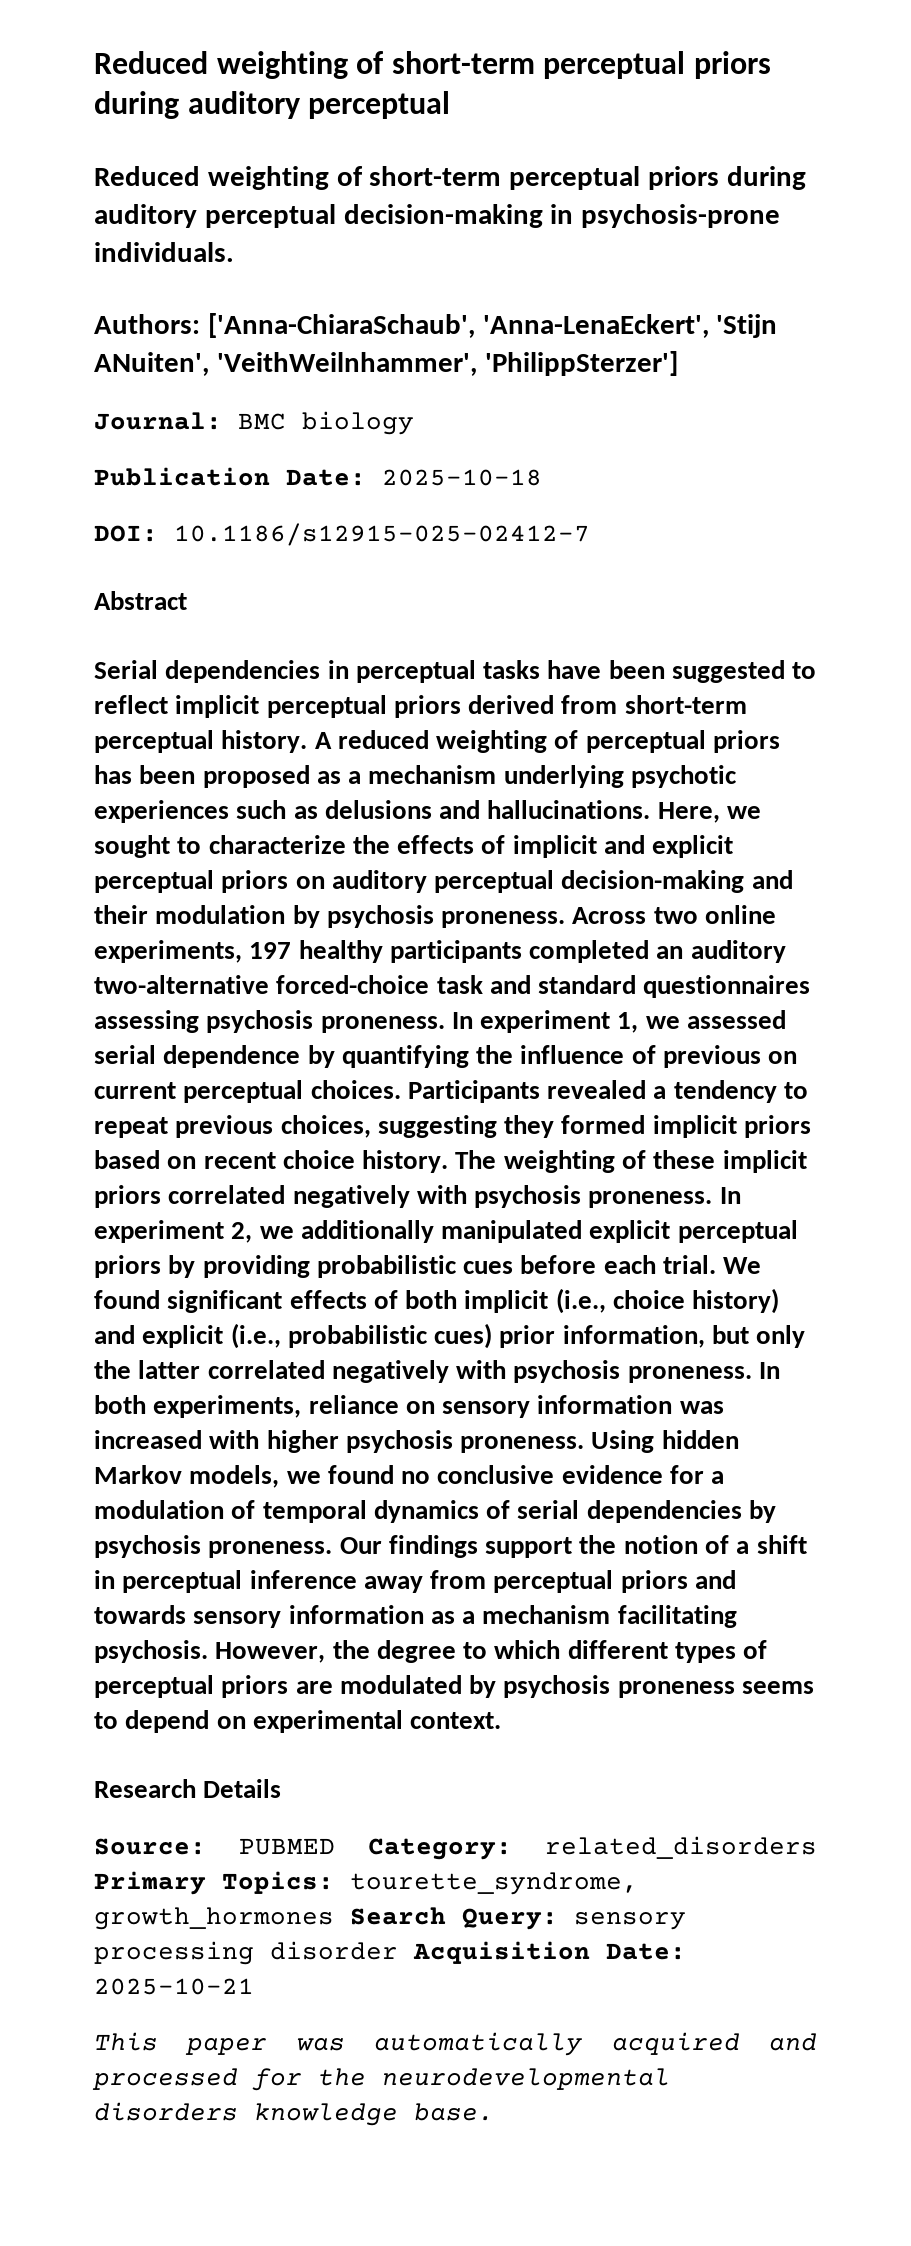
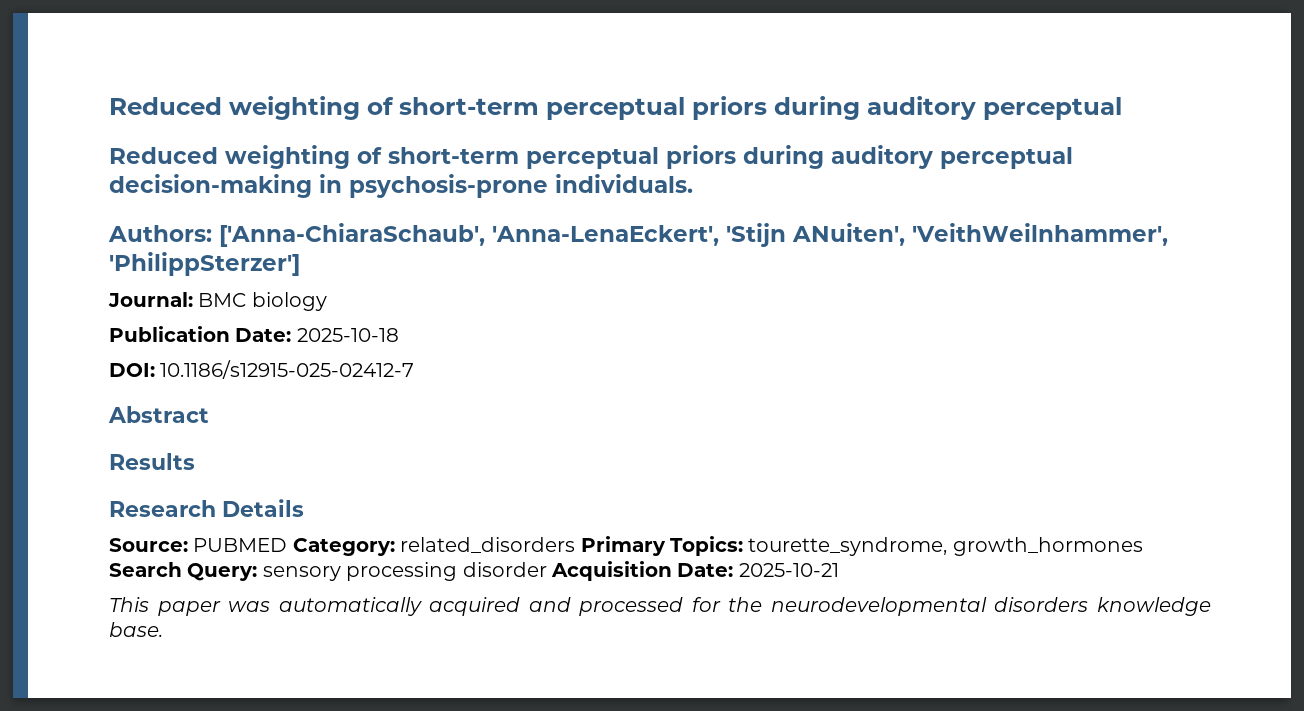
- Serial dependencies in perceptual tasks have been suggested to reflect implicit perceptual priors derived from short-term perceptual history. A reduced weighting of perceptual priors has been proposed as a mechanism underlying psychotic experiences such as delusions and hallucinations. Here, we sought to characterize the effects of implicit and explicit perceptual priors on auditory perceptual decision-making and their modulation by psychosis proneness. Across two online experiments, 197 healthy participants completed an auditory two-alternative forced-choice task and standard questionnaires assessing psychosis proneness. In experiment 1, we assessed serial dependence by quantifying the influence of previous on current perceptual choices. Participants revealed a tendency to repeat previous choices, suggesting they formed implicit priors based on recent choice history. The weighting of these implicit priors correlated negatively with psychosis proneness. In experiment 2, we additionally manipulated explicit perceptual priors by providing probabilistic cues before each trial. We found significant effects of both implicit (i.e., choice history) and explicit (i.e., probabilistic cues) prior information, but only the latter correlated negatively with psychosis proneness. In both experiments, reliance on sensory information was increased with higher psychosis proneness. Using hidden Markov models, we found no conclusive evidence for a modulation of temporal dynamics of serial dependencies by psychosis proneness. Our findings support the notion of a shift in perceptual inference away from perceptual priors and towards sensory information as a mechanism facilitating psychosis. However, the degree to which different types of perceptual priors are modulated by psychosis proneness seems to depend on experimental context.
+ Results

